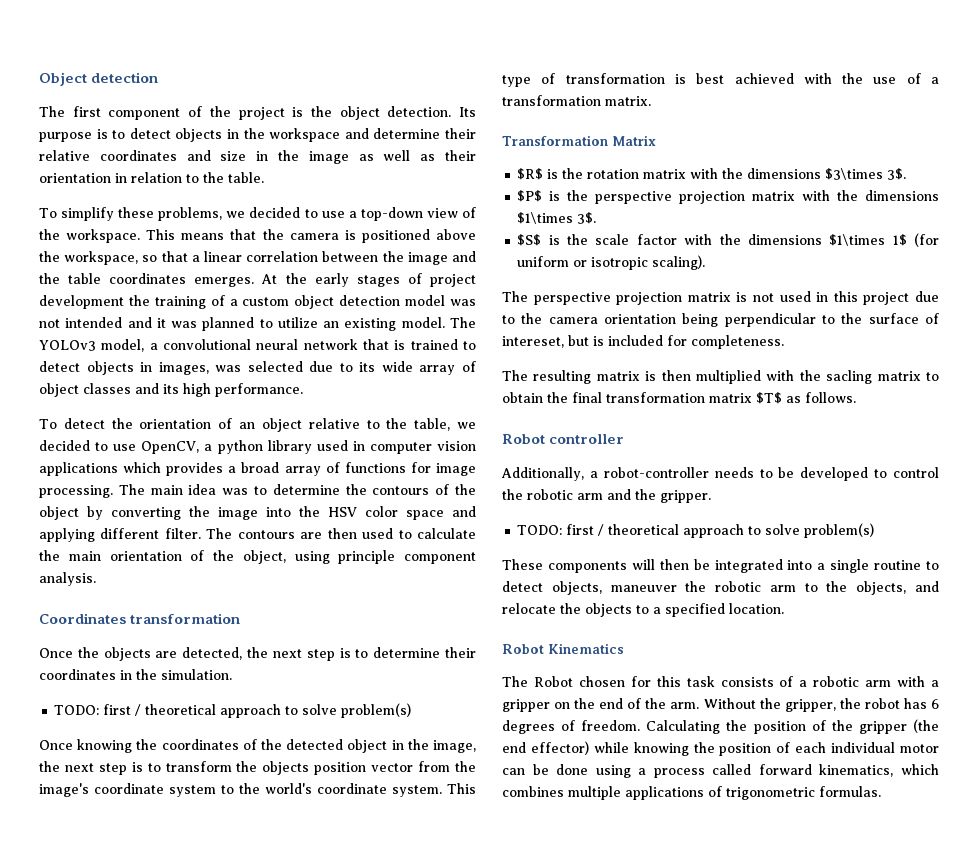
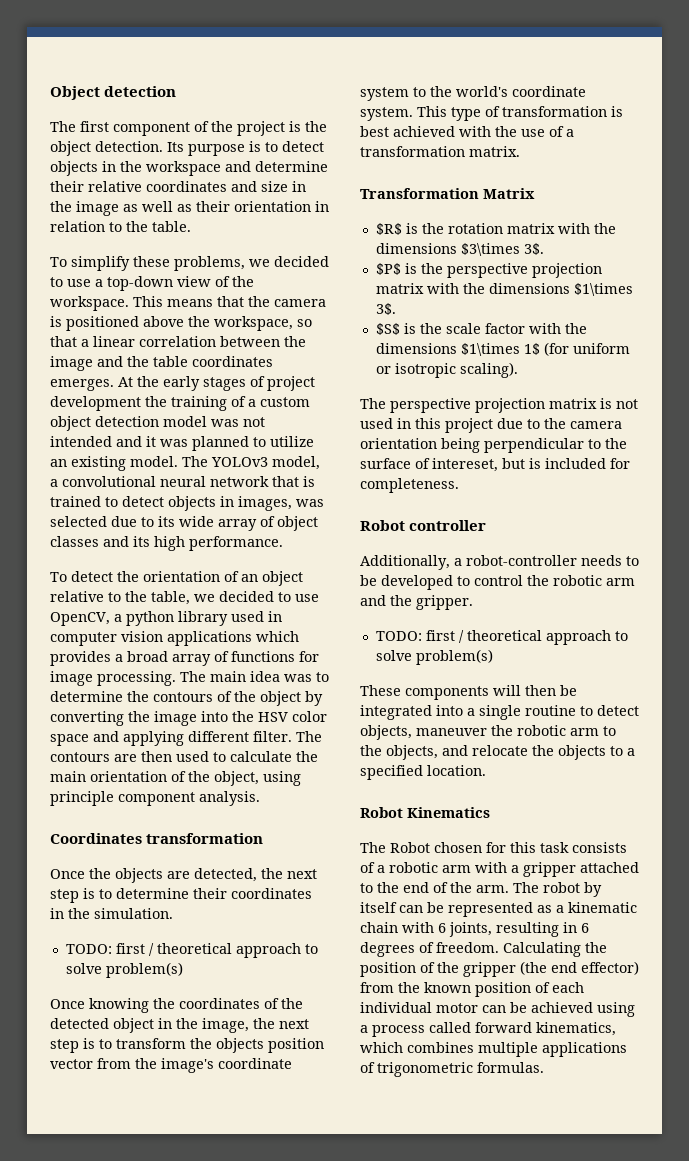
- The resulting matrix is then multiplied with the sacling matrix to obtain the final transformation matrix $T$ as follows.
- The Robot chosen for this task consists of a robotic arm with a gripper on the end of the arm.
+ The Robot chosen for this task consists of a robotic arm with a gripper attached to the end of the arm.
- Without the gripper, the robot has 6 degrees of freedom.
+ The robot by itself can be represented as a kinematic chain with 6 joints, resulting in 6 degrees of freedom.
- Calculating the position of the gripper (the end effector) while knowing the position of each individual motor can be done using a process called forward kinematics, which combines multiple applications of trigonometric formulas.
+ Calculating the position of the gripper (the end effector) from the known position of each individual motor can be achieved using a process called forward kinematics, which combines multiple applications of trigonometric formulas.

